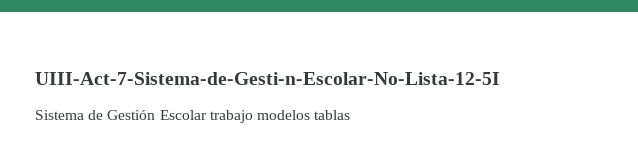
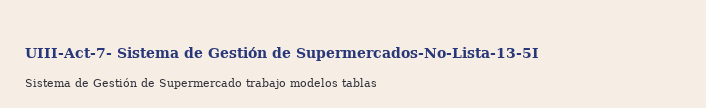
- UIII-Act-7-Sistema-de-Gesti-n-Escolar-No-Lista-12-5I
- Sistema de Gestión Escolar trabajo modelos tablas
+ UIII-Act-7- Sistema de Gestión de Supermercados-No-Lista-13-5I
+ Sistema de Gestión de Supermercado trabajo modelos tablas

